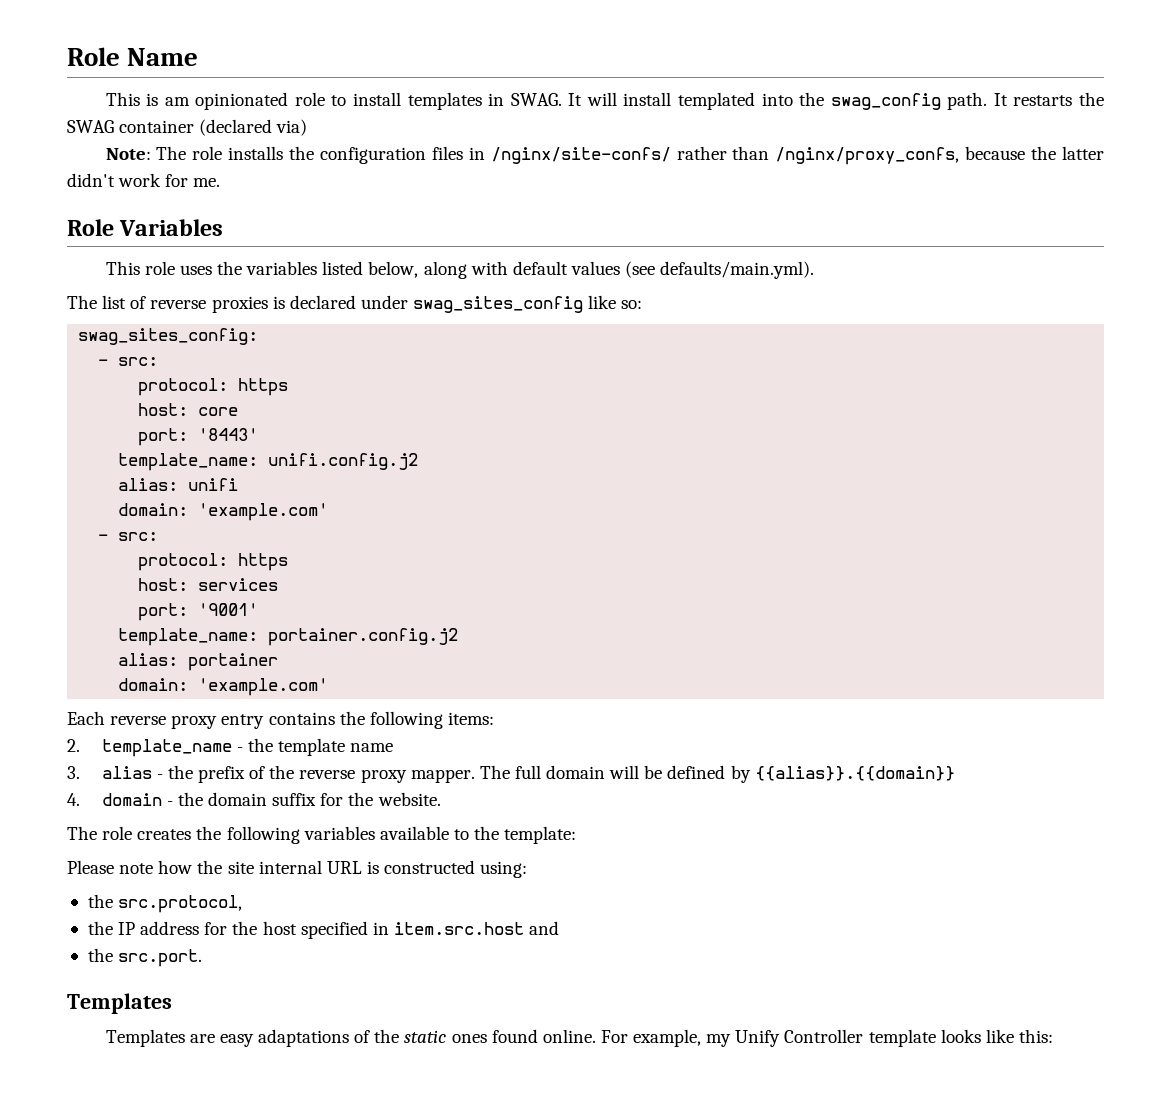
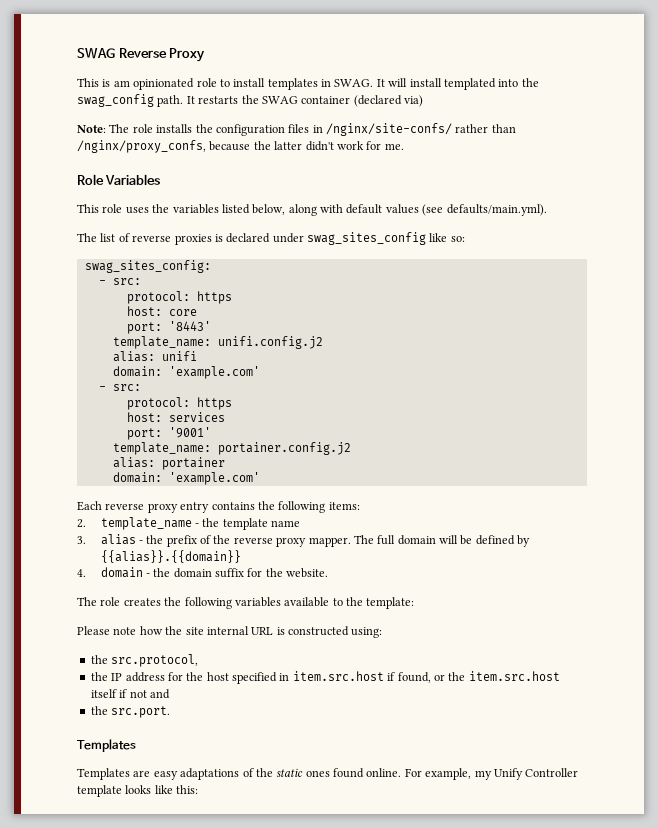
- Role Name
+ SWAG Reverse Proxy
- the IP address for the host specified in item.src.host and
+ the IP address for the host specified in item.src.host if found, or the item.src.host itself if not and

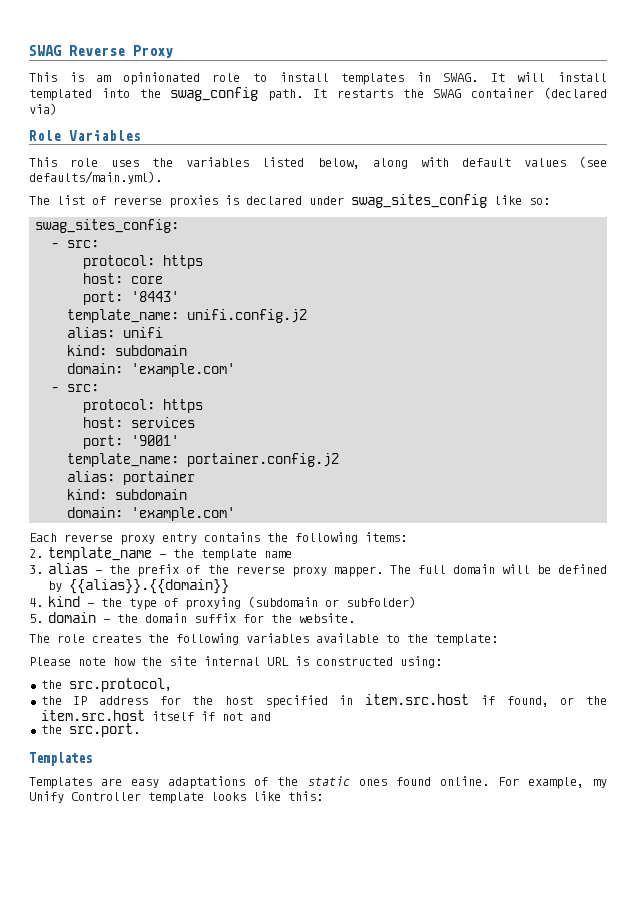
- Note: The role installs the configuration files in /nginx/site-confs/ rather than /nginx/proxy_confs, because the latter didn't work for me.
  alias: unifi
+ kind: subdomain
  alias: portainer
+ kind: subdomain
- 4. domain - the domain suffix for the website.
+ 4. kind - the type of proxying (subdomain or subfolder)
+ 5. domain - the domain suffix for the website.

